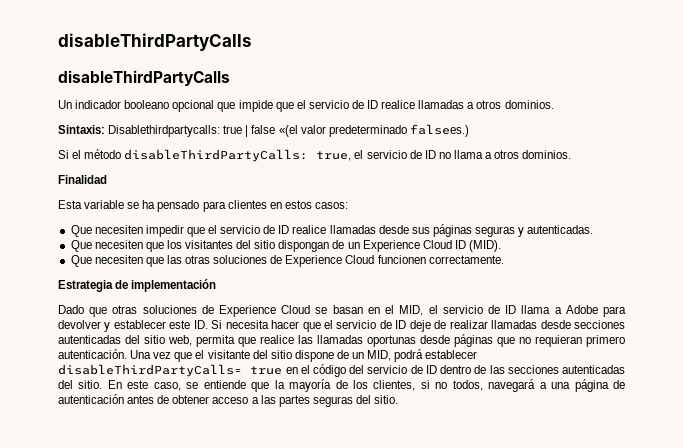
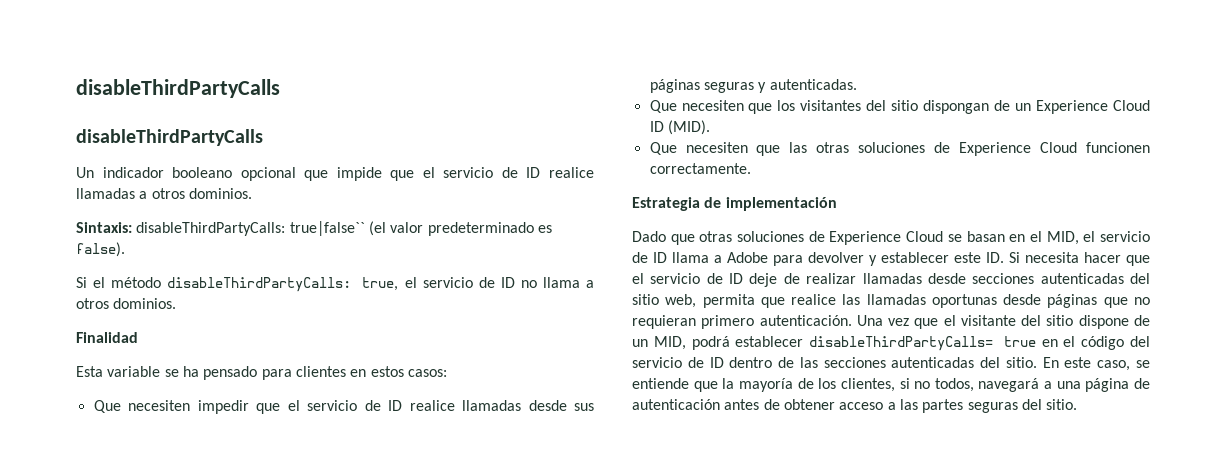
- Sintaxis: Disablethirdpartycalls: true | false «(el valor predeterminado falsees.)
+ Sintaxis: disableThirdPartyCalls: true|false`` (el valor predeterminado es false).

